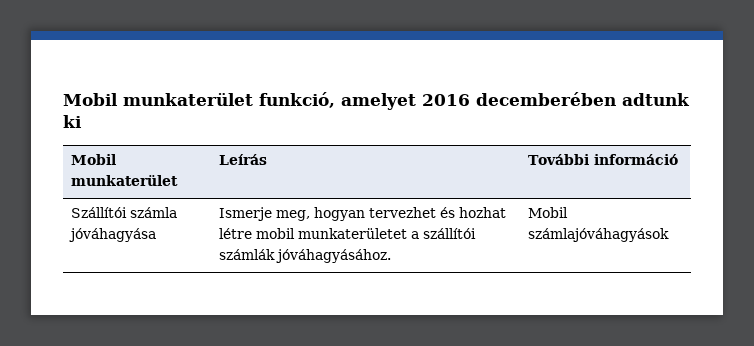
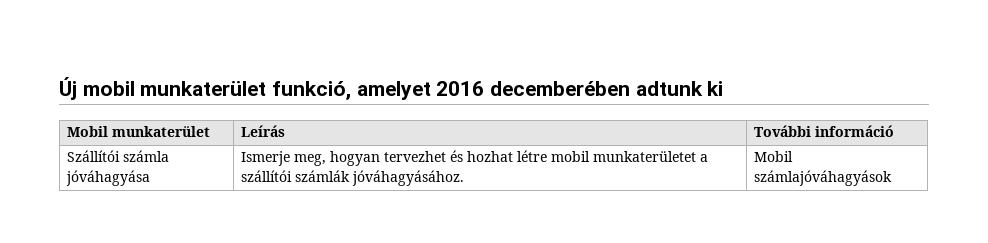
- Mobil munkaterület funkció, amelyet 2016 decemberében adtunk ki
+ Új mobil munkaterület funkció, amelyet 2016 decemberében adtunk ki

